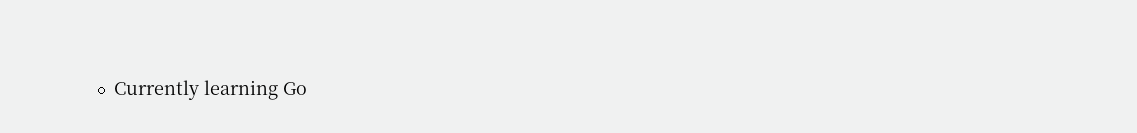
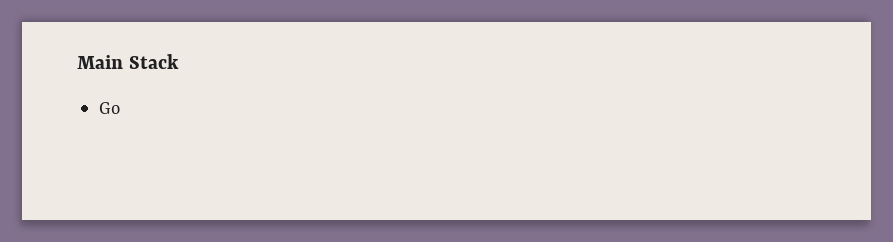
- Currently learning Go
+ Main Stack
+ Go

